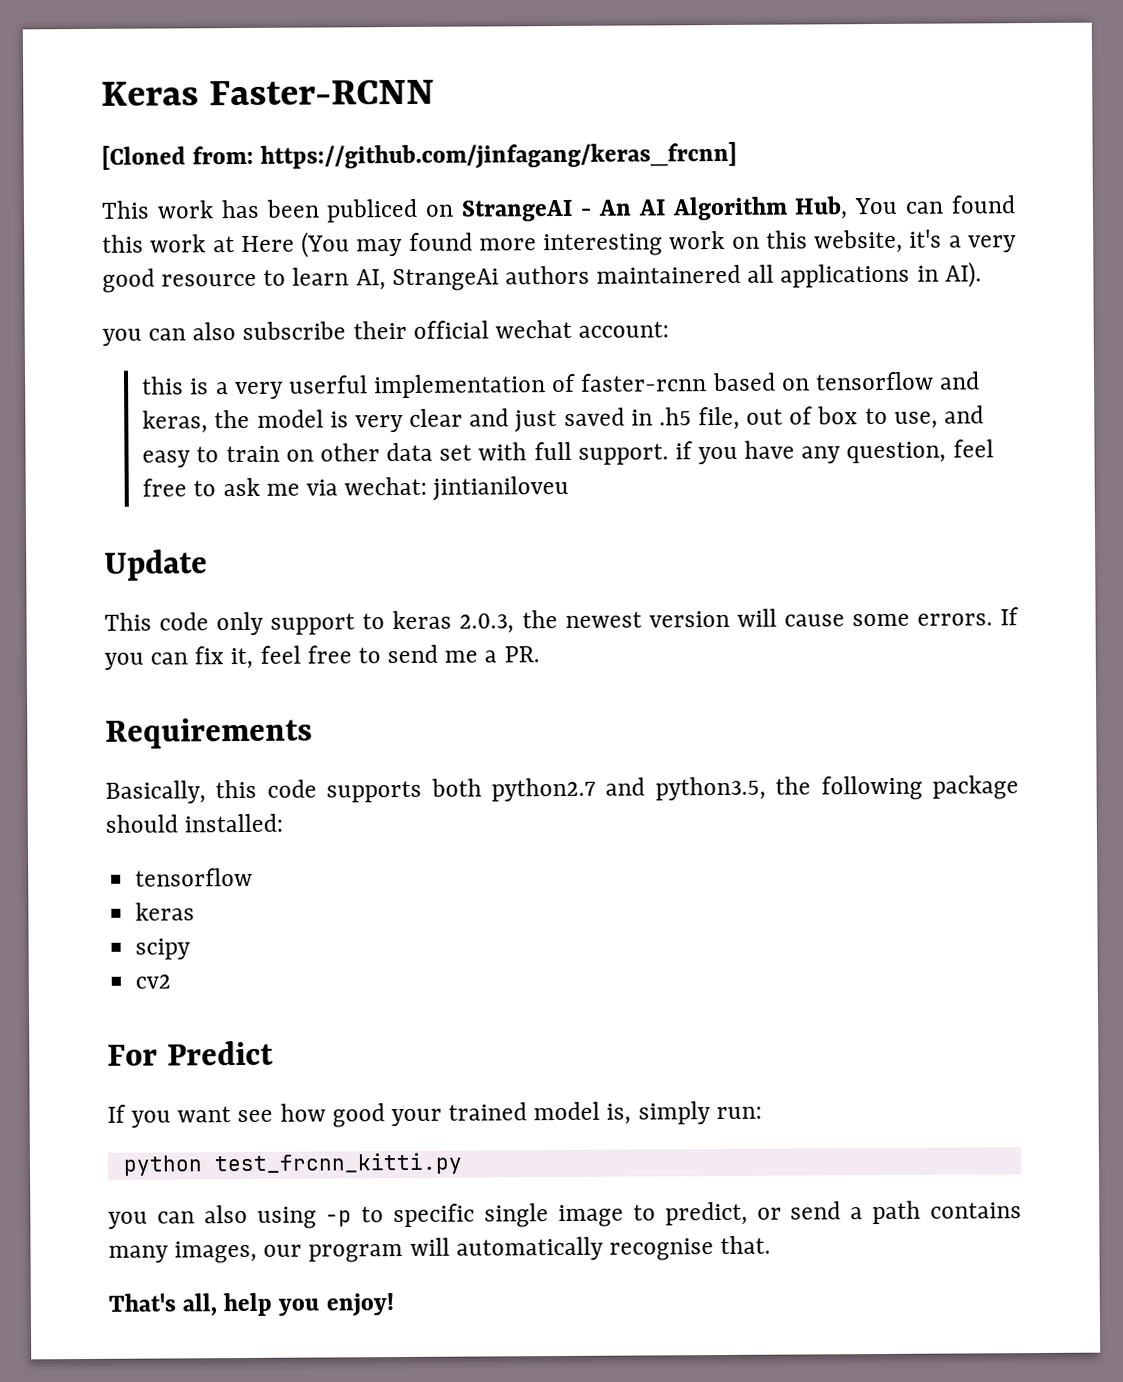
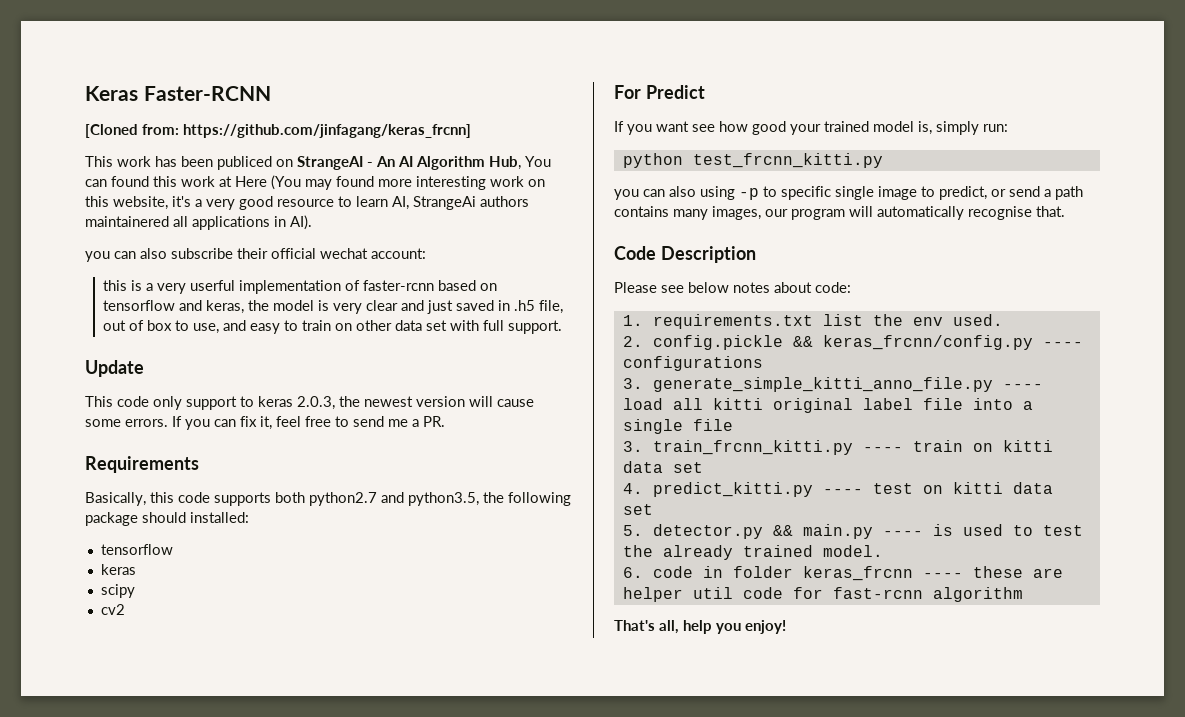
- this is a very userful implementation of faster-rcnn based on tensorflow and keras, the model is very clear and just saved in .h5 file, out of box to use, and easy to train on other data set with full support. if you have any question, feel free to ask me via wechat: jintianiloveu
+ this is a very userful implementation of faster-rcnn based on tensorflow and keras, the model is very clear and just saved in .h5 file, out of box to use, and easy to train on other data set with full support.
+ Code Description
+ Please see below notes about code:
+ 1. requirements.txt list the env used.
+ 2. config.pickle && keras_frcnn/config.py ---- configurations
+ 3. generate_simple_kitti_anno_file.py ---- load all kitti original label file into a single file
+ 3. train_frcnn_kitti.py ---- train on kitti data set
+ 4. predict_kitti.py ---- test on kitti data set
+ 5. detector.py && main.py ---- is used to test the already trained model.
+ 6. code in folder keras_frcnn ---- these are helper util code for fast-rcnn algorithm

